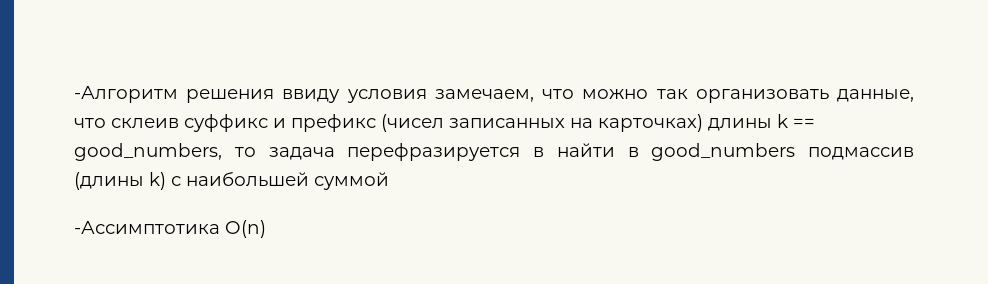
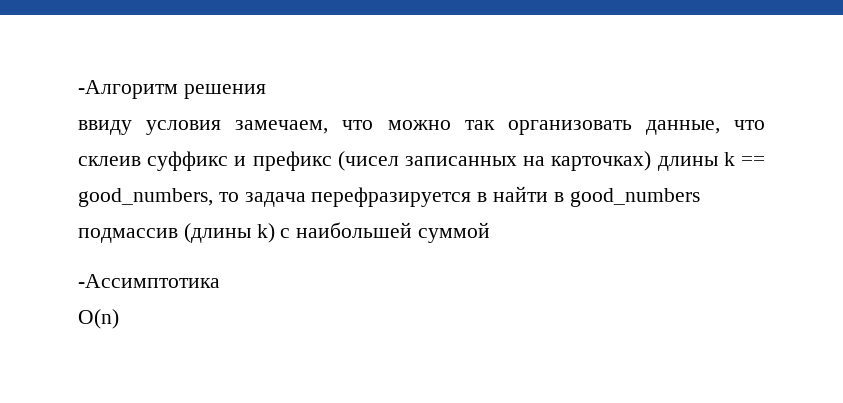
- -Алгоритм решения ввиду условия замечаем, что можно так организовать данные, что склеив суффикс и префикс (чисел записанных на карточках) длины k == good_numbers, то задача перефразируется в найти в good_numbers подмассив (длины k) с наибольшей суммой
+ -Алгоритм решения
+ ввиду условия замечаем, что можно так организовать данные, что склеив суффикс и префикс (чисел записанных на карточках) длины k == good_numbers, то задача перефразируется в найти в good_numbers подмассив (длины k) с наибольшей суммой
- -Ассимптотика O(n)
+ -Ассимптотика
+ O(n)

